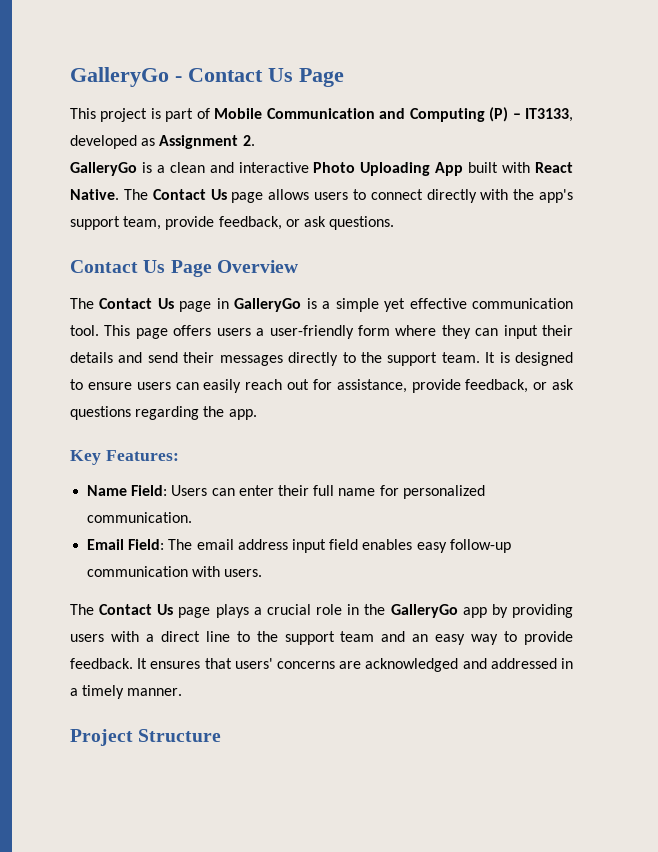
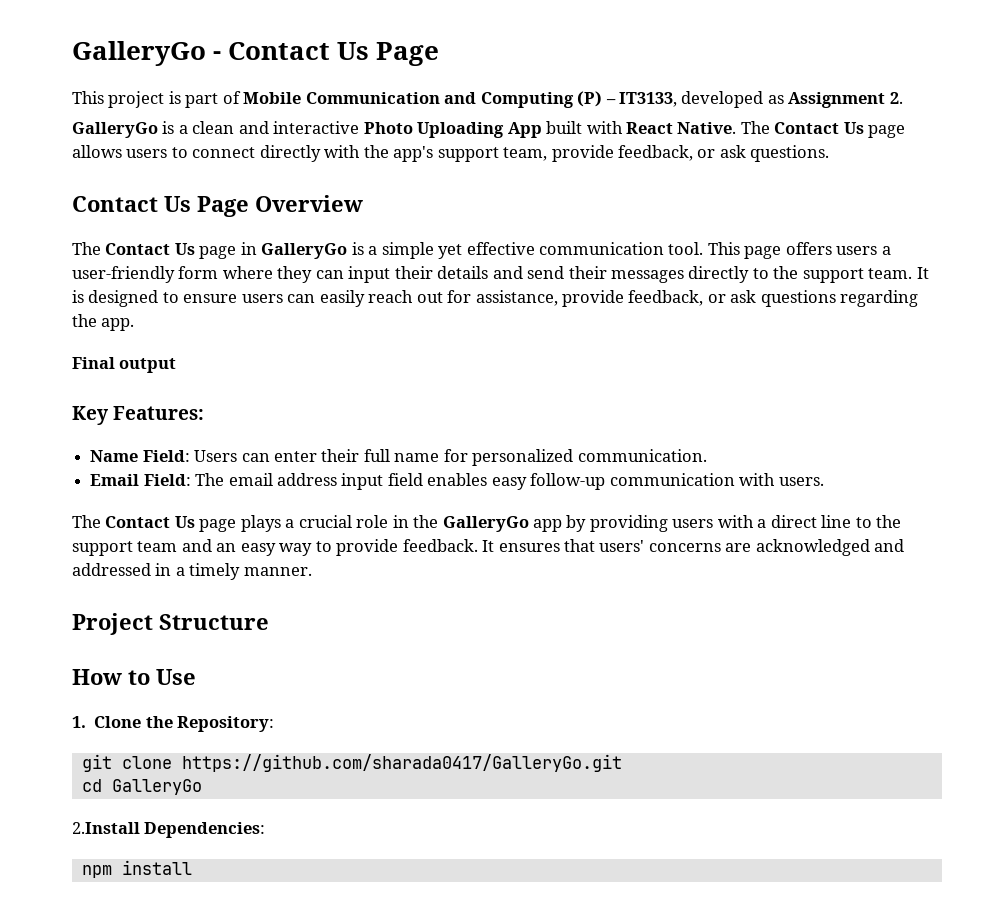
+ Final output
+ How to Use
+ 1. Clone the Repository:
+ git clone https://github.com/sharada0417/GalleryGo.git
+ cd GalleryGo
+ 2.Install Dependencies:
+ npm install

